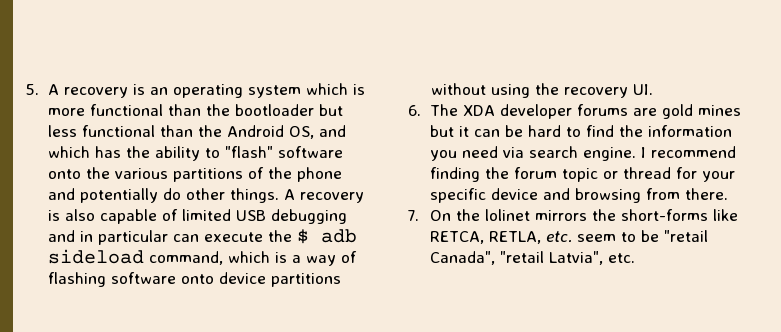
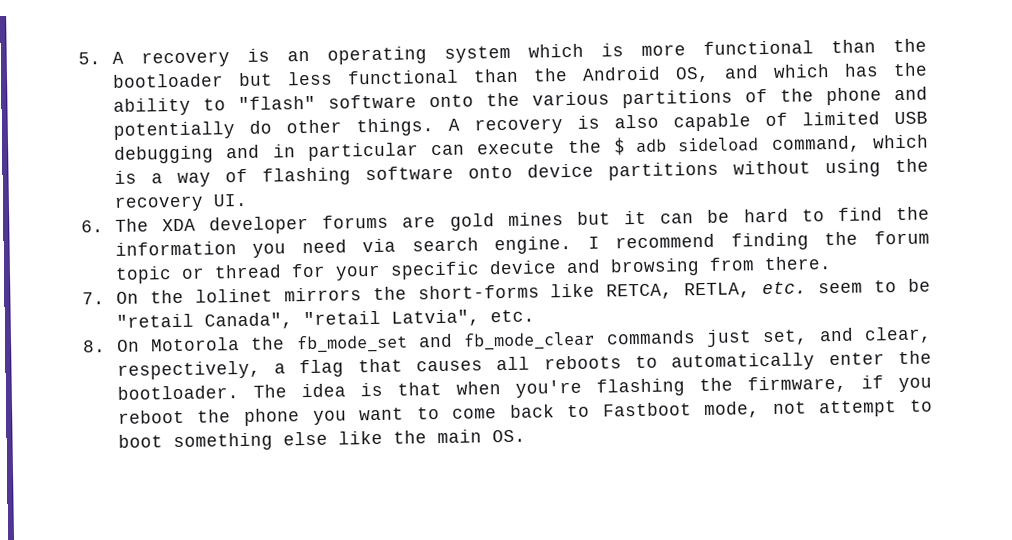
+ 8. On Motorola the fb_mode_set and fb_mode_clear commands just set, and clear, respectively, a flag that causes all reboots to automatically enter the bootloader. The idea is that when you're flashing the firmware, if you reboot the phone you want to come back to Fastboot mode, not attempt to boot something else like the main OS.

